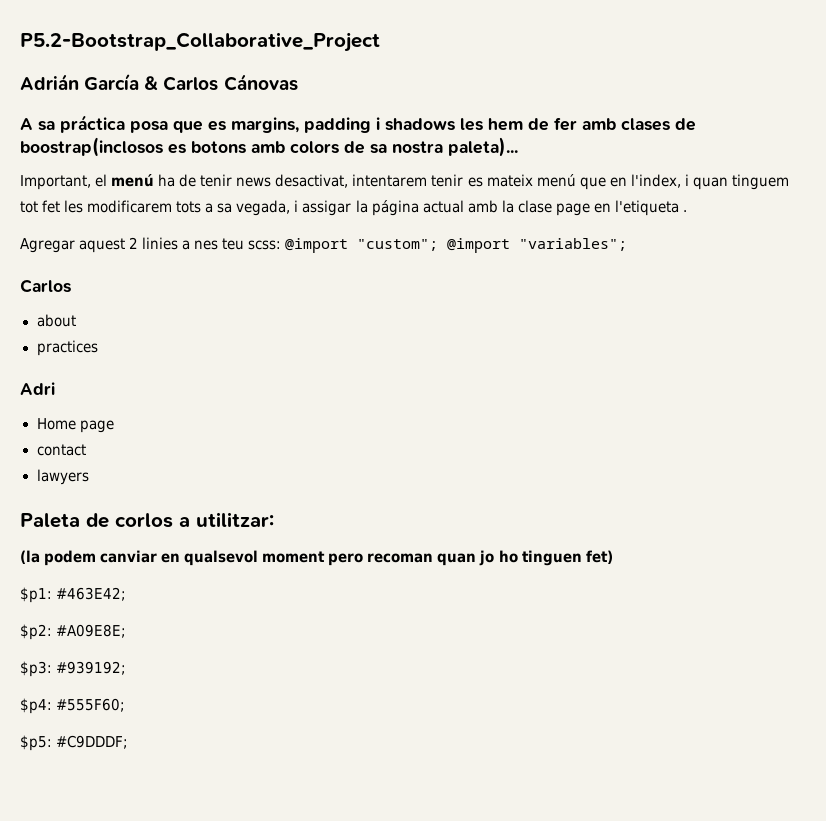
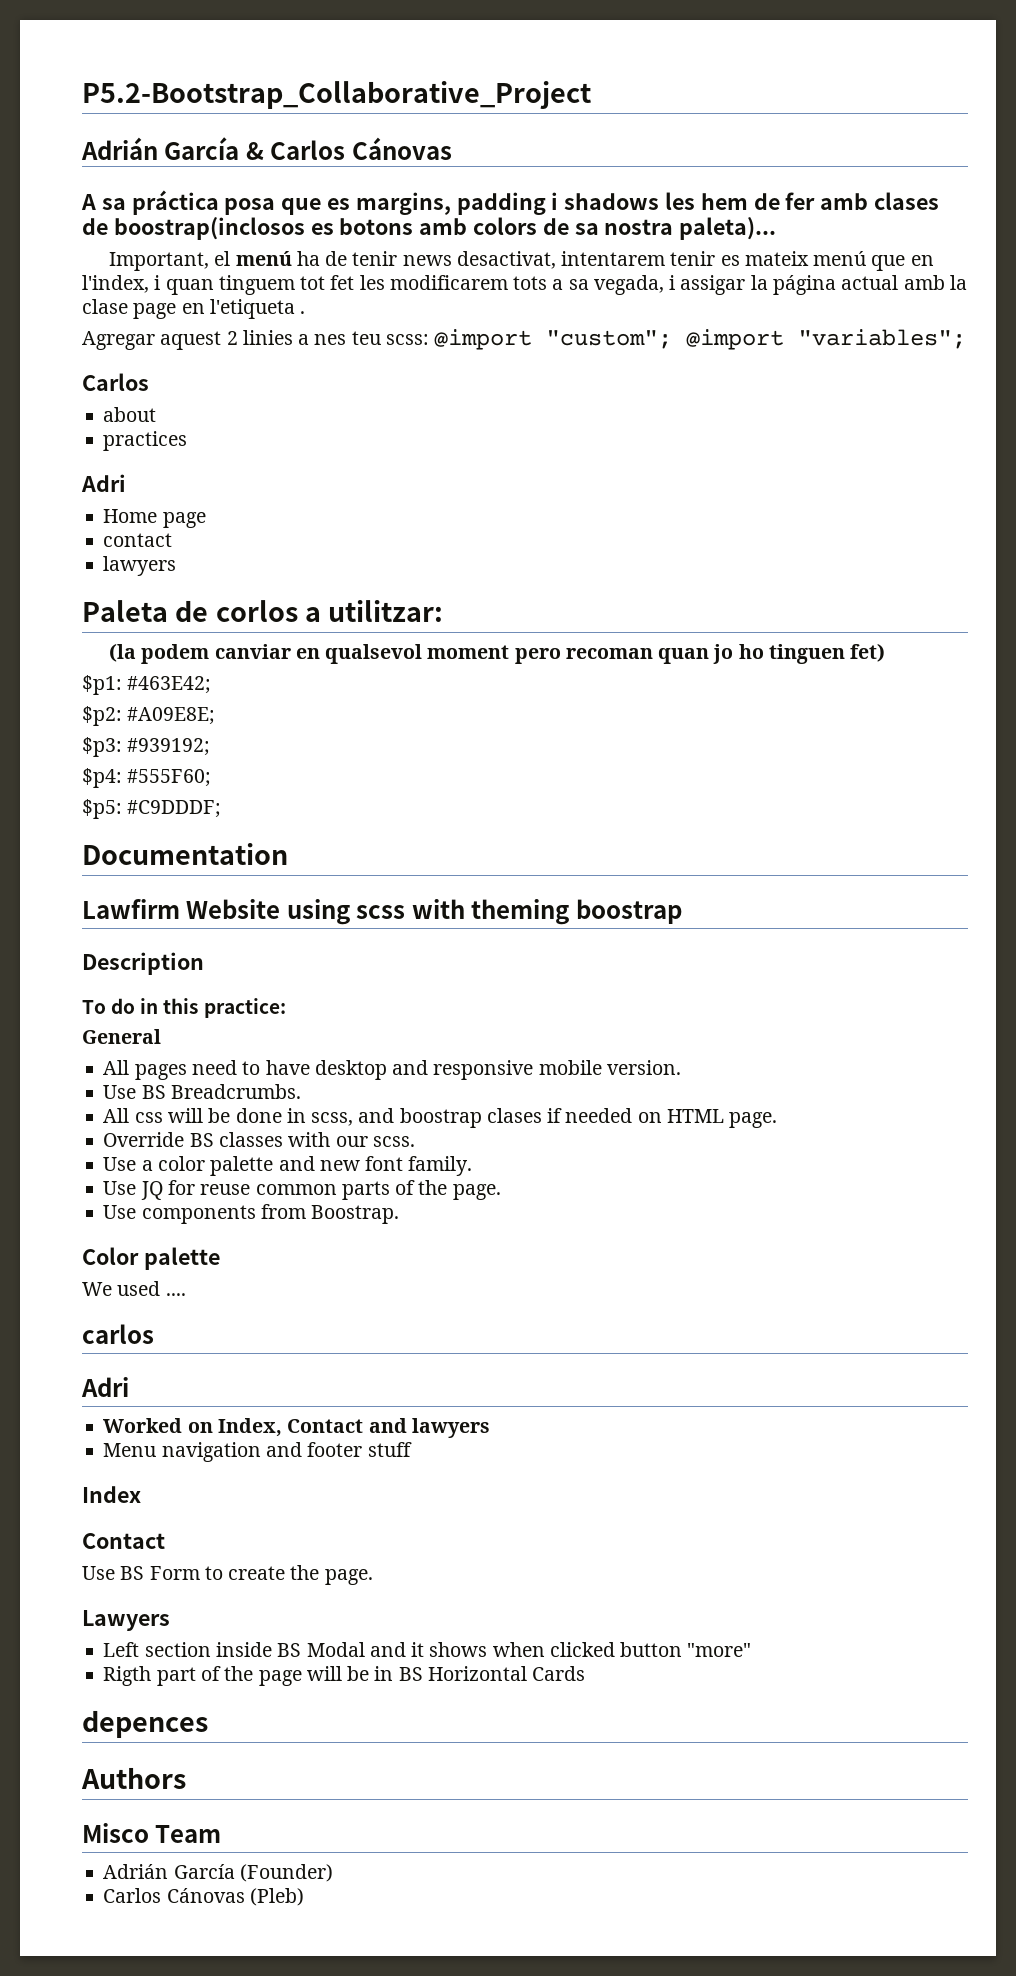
+ Documentation
+ Lawfirm Website using scss with theming boostrap
+ Description
+ To do in this practice:
+ General
+ All pages need to have desktop and responsive mobile version.
+ Use BS Breadcrumbs.
+ All css will be done in scss, and boostrap clases if needed on HTML page.
+ Override BS classes with our scss.
+ Use a color palette and new font family.
+ Use JQ for reuse common parts of the page.
+ Use components from Boostrap.
+ Color palette
+ We used ....
+ carlos
+ Adri
+ Worked on Index, Contact and lawyers
+ Menu navigation and footer stuff
+ Index
+ Contact
+ Use BS Form to create the page.
+ Lawyers
+ Left section inside BS Modal and it shows when clicked button "more"
+ Rigth part of the page will be in BS Horizontal Cards
+ depences
+ Authors
+ Misco Team
+ Adrián García (Founder)
+ Carlos Cánovas (Pleb)

